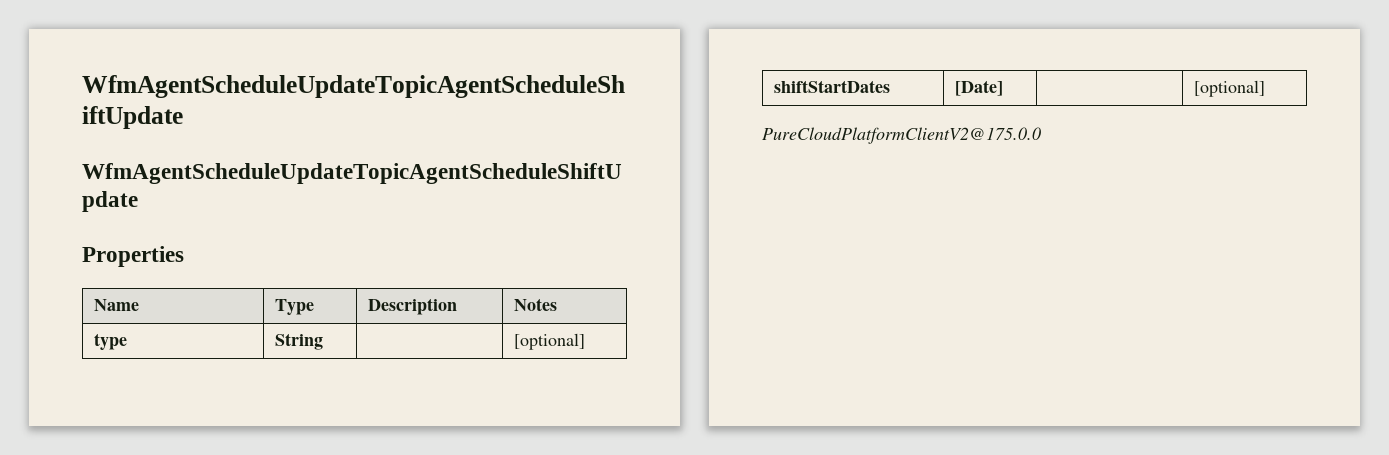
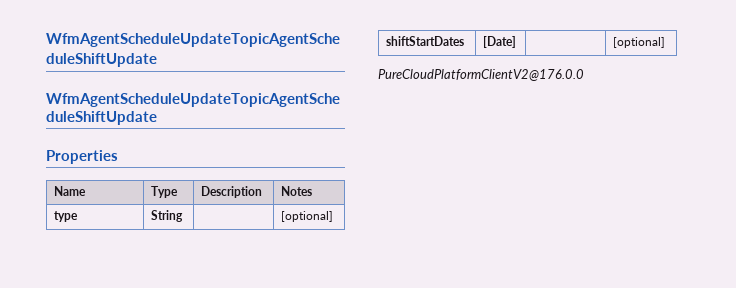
- PureCloudPlatformClientV2@175.0.0
+ PureCloudPlatformClientV2@176.0.0

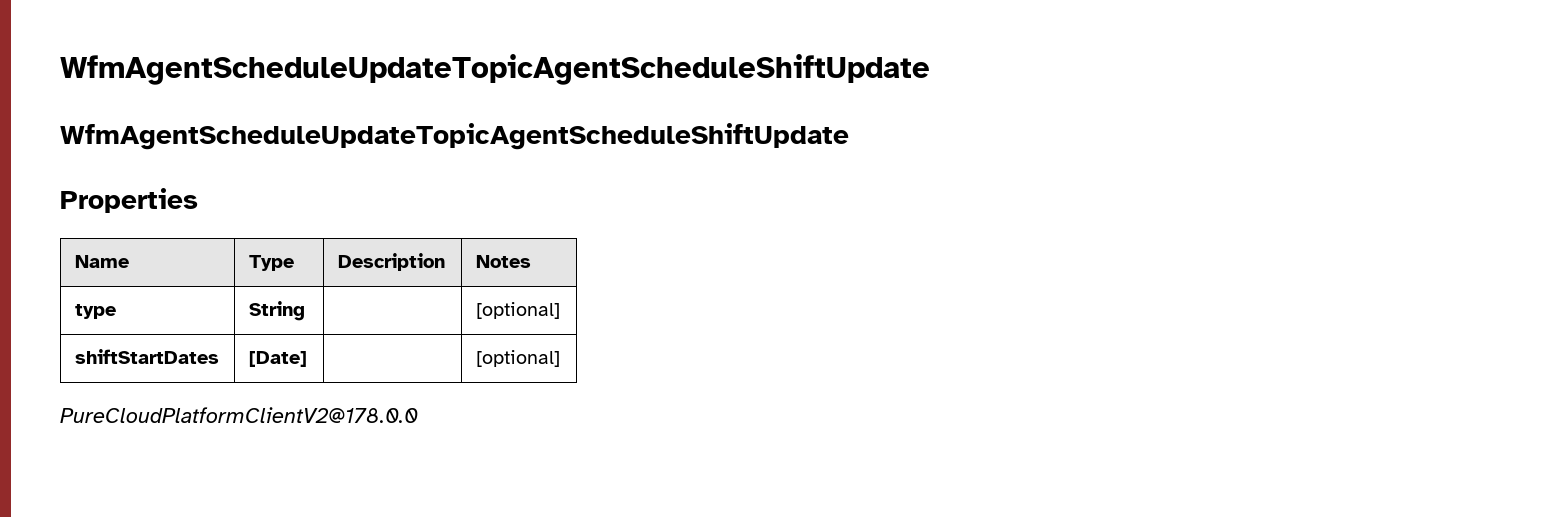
- PureCloudPlatformClientV2@176.0.0
+ PureCloudPlatformClientV2@178.0.0

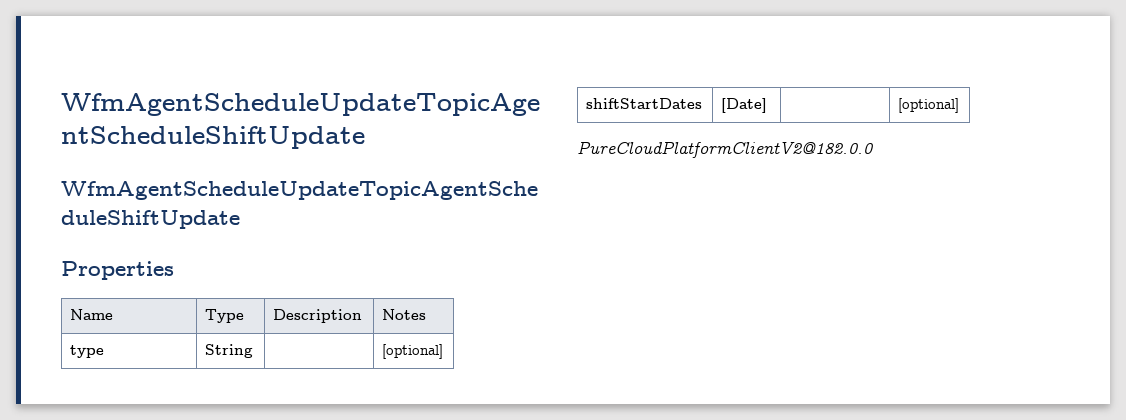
- PureCloudPlatformClientV2@178.0.0
+ PureCloudPlatformClientV2@182.0.0

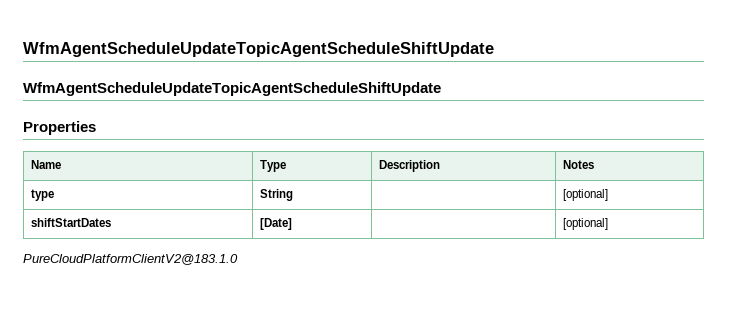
- PureCloudPlatformClientV2@182.0.0
+ PureCloudPlatformClientV2@183.1.0

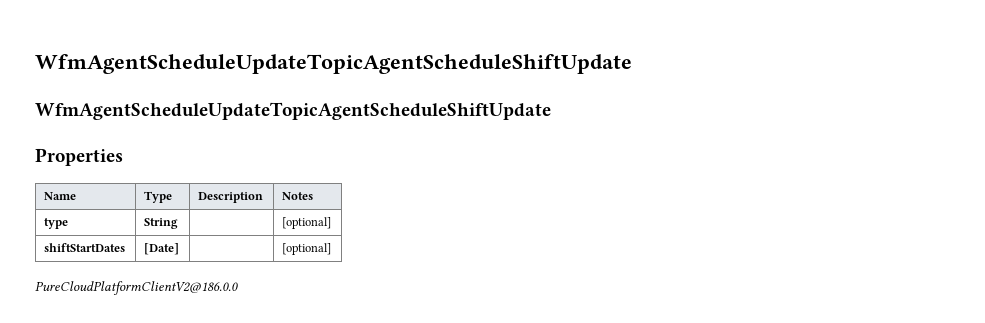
- PureCloudPlatformClientV2@183.1.0
+ PureCloudPlatformClientV2@186.0.0

